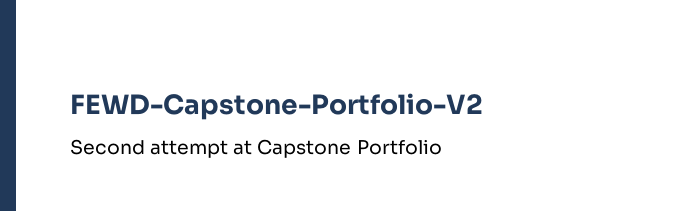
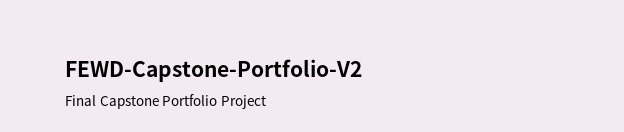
- Second attempt at Capstone Portfolio
+ Final Capstone Portfolio Project

